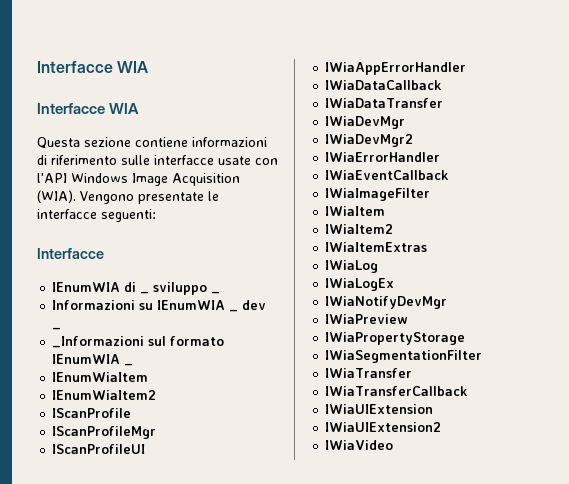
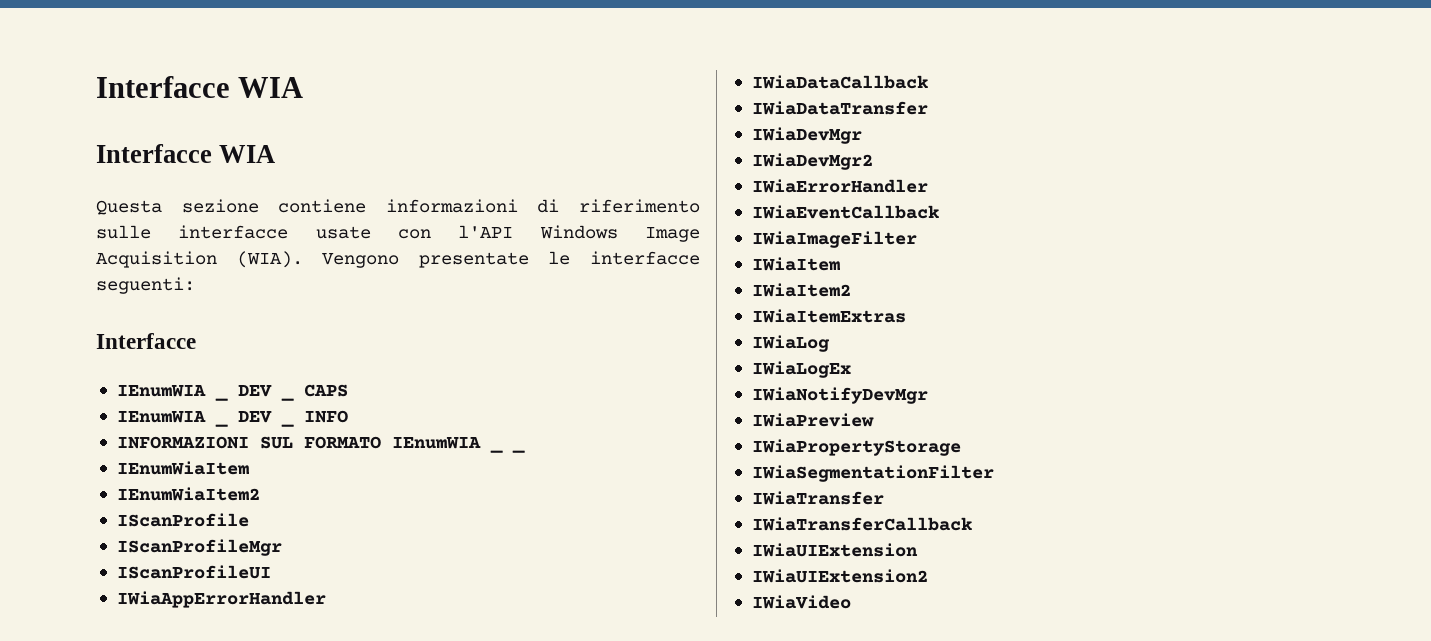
- IEnumWIA di _ sviluppo _
- Informazioni su IEnumWIA _ dev _
- _Informazioni sul formato IEnumWIA _
+ IEnumWIA _ DEV _ CAPS
+ IEnumWIA _ DEV _ INFO
+ INFORMAZIONI SUL FORMATO IEnumWIA _ _

